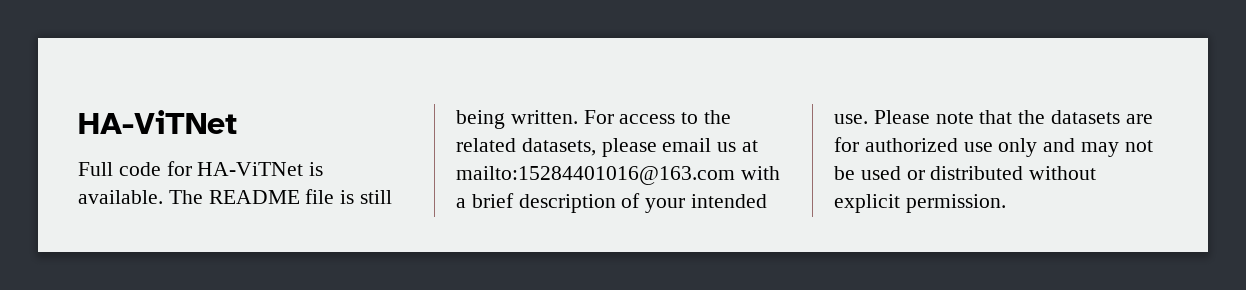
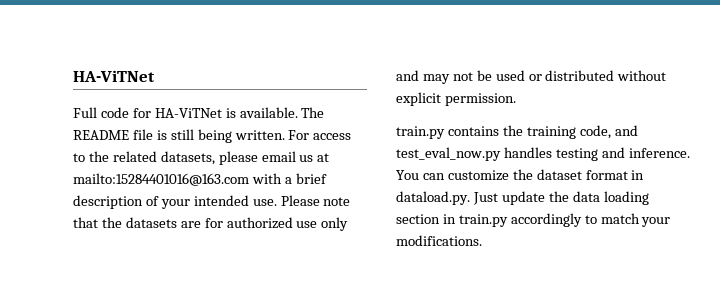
+ train.py contains the training code, and test_eval_now.py handles testing and inference. You can customize the dataset format in dataload.py. Just update the data loading section in train.py accordingly to match your modifications.

